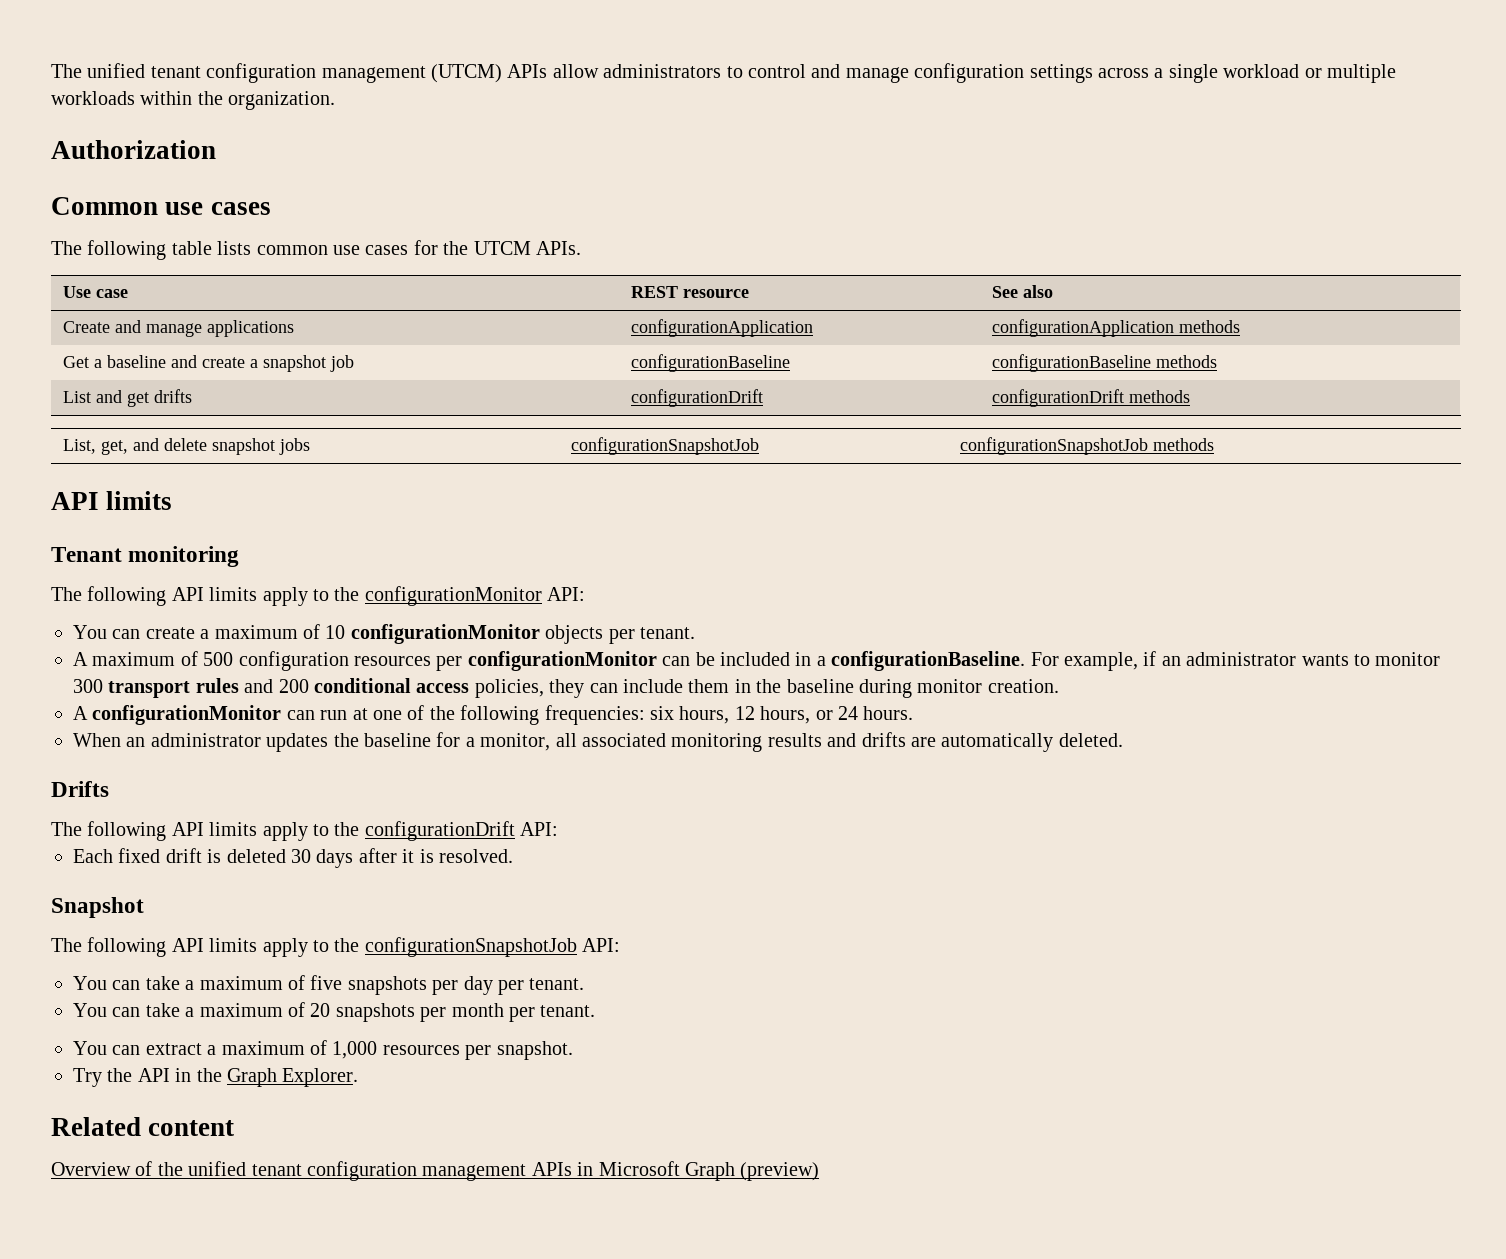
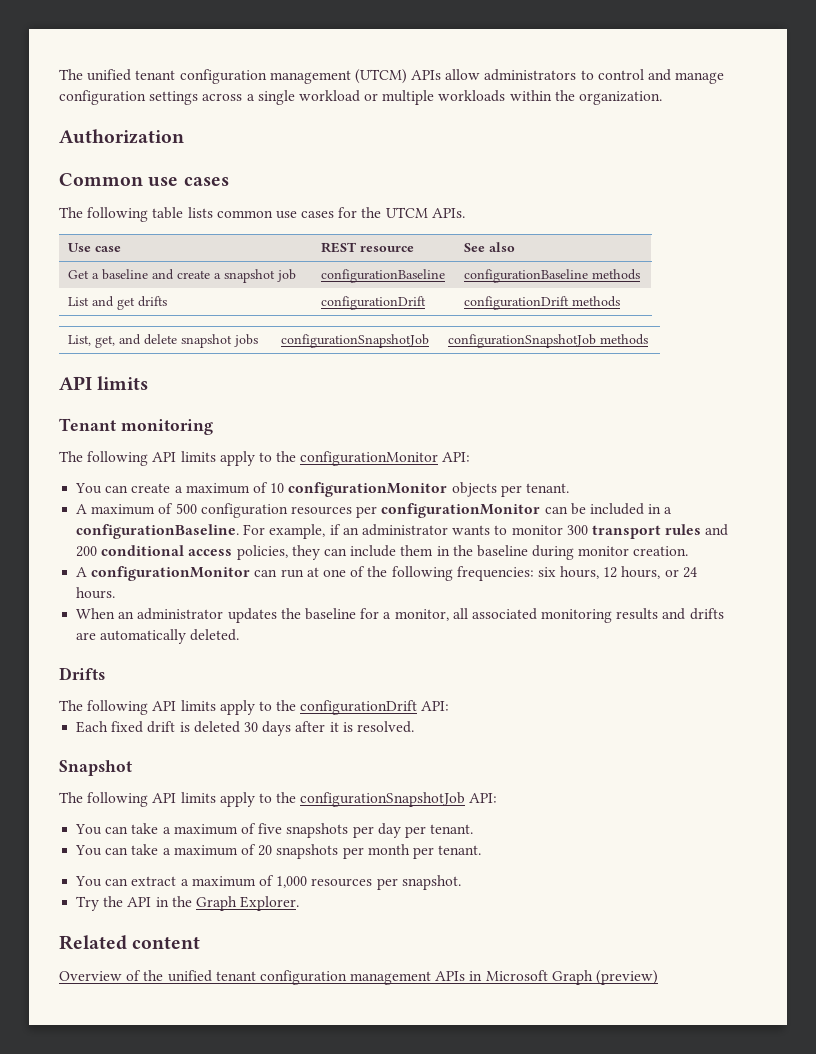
- Create and manage applications | configurationApplication | configurationApplication methods

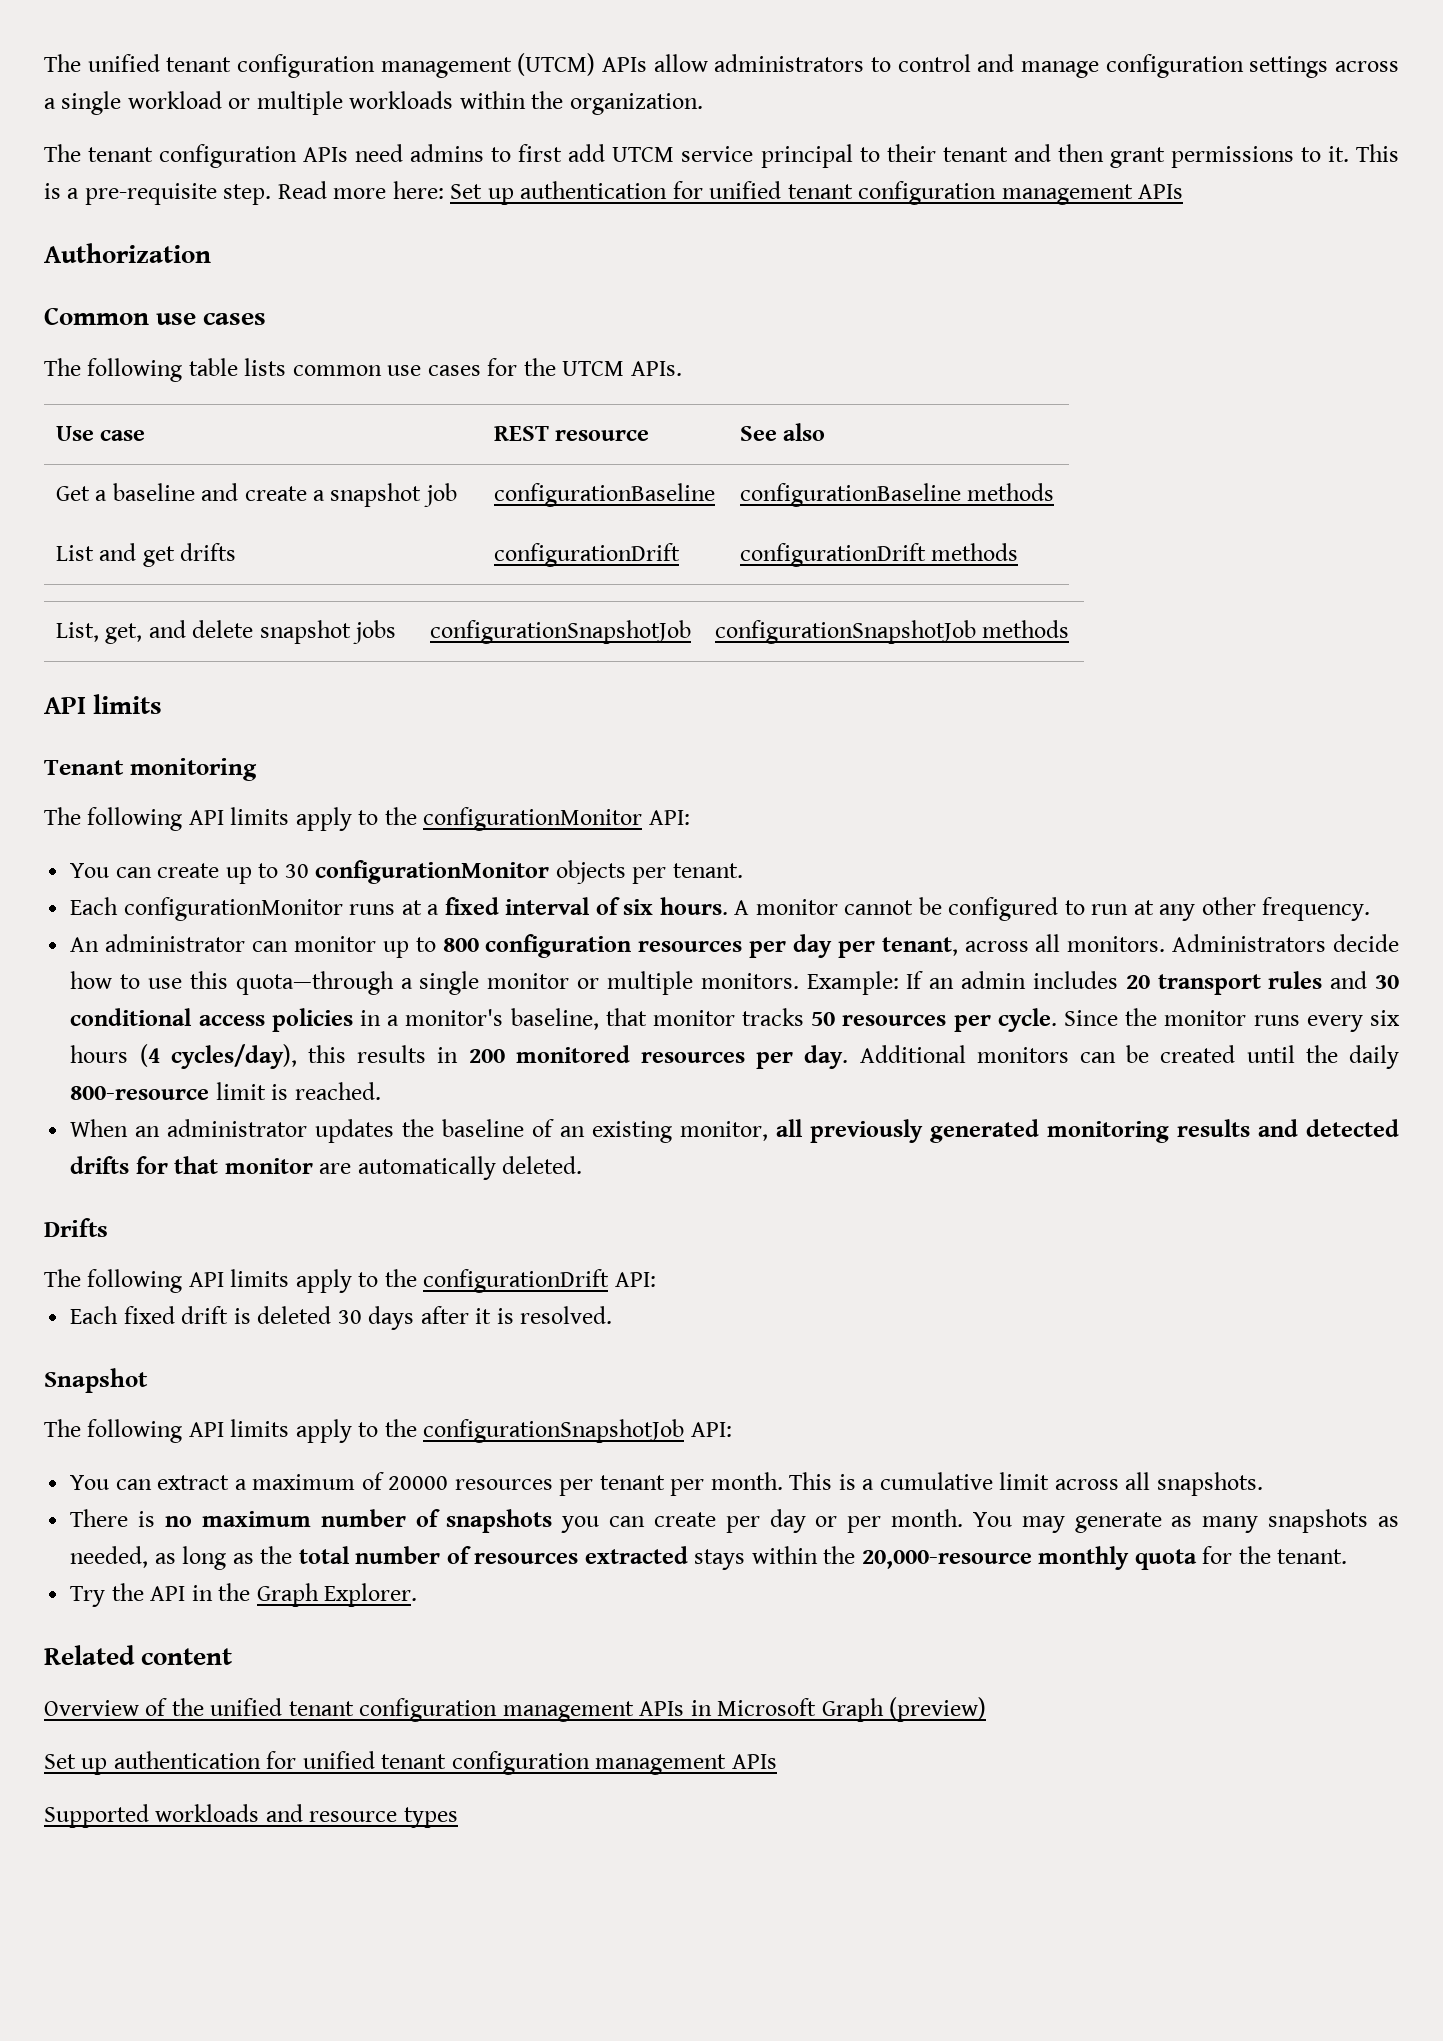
+ The tenant configuration APIs need admins to first add UTCM service principal to their tenant and then grant permissions to it. This is a pre-requisite step. Read more here: Set up authentication for unified tenant configuration management APIs
- You can create a maximum of 10 configurationMonitor objects per tenant.
+ You can create up to 30 configurationMonitor objects per tenant.
- A maximum of 500 configuration resources per configurationMonitor can be included in a configurationBaseline. For example, if an administrator wants to monitor 300 transport rules and 200 conditional access policies, they can include them in the baseline during monitor creation.
- A configurationMonitor can run at one of the following frequencies: six hours, 12 hours, or 24 hours.
+ Each configurationMonitor runs at a fixed interval of six hours. A monitor cannot be configured to run at any other frequency.
+ An administrator can monitor up to 800 configuration resources per day per tenant, across all monitors. Administrators decide how to use this quota—through a single monitor or multiple monitors. Example: If an admin includes 20 transport rules and 30 conditional access policies in a monitor's baseline, that monitor tracks 50 resources per cycle. Since the monitor runs every six hours (4 cycles/day), this results in 200 monitored resources per day. Additional monitors can be created until the daily 800‑resource limit is reached.
- When an administrator updates the baseline for a monitor, all associated monitoring results and drifts are automatically deleted.
+ When an administrator updates the baseline of an existing monitor, all previously generated monitoring results and detected drifts for that monitor are automatically deleted.
- You can take a maximum of five snapshots per day per tenant.
- You can take a maximum of 20 snapshots per month per tenant.
- You can extract a maximum of 1,000 resources per snapshot.
+ You can extract a maximum of 20000 resources per tenant per month. This is a cumulative limit across all snapshots.
+ There is no maximum number of snapshots you can create per day or per month. You may generate as many snapshots as needed, as long as the total number of resources extracted stays within the 20,000-resource monthly quota for the tenant.
  Overview of the unified tenant configuration management APIs in Microsoft Graph (preview)
+ Set up authentication for unified tenant configuration management APIs
+ Supported workloads and resource types

